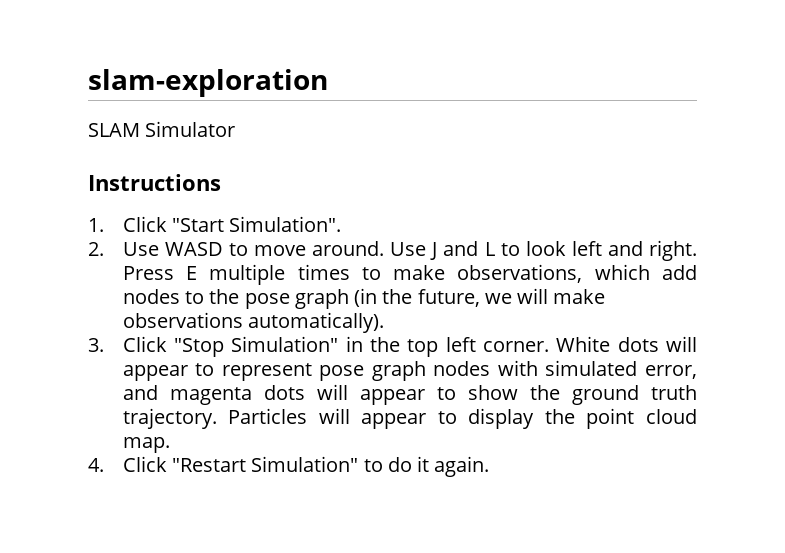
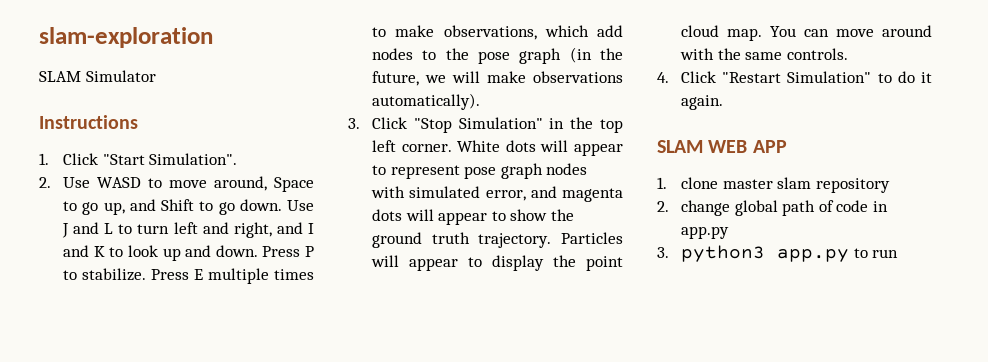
- 2. Use WASD to move around.
+ 2. Use WASD to move around, Space to go up, and Shift to go down.
- Use J and L to look left and right.
+ Use J and L to turn left and right, and I and K to look up and down. Press P to stabilize.
+ You can move around with the same controls.
+ SLAM WEB APP
+ 1. clone master slam repository
+ 2. change global path of code in app.py
+ 3. python3 app.py to run

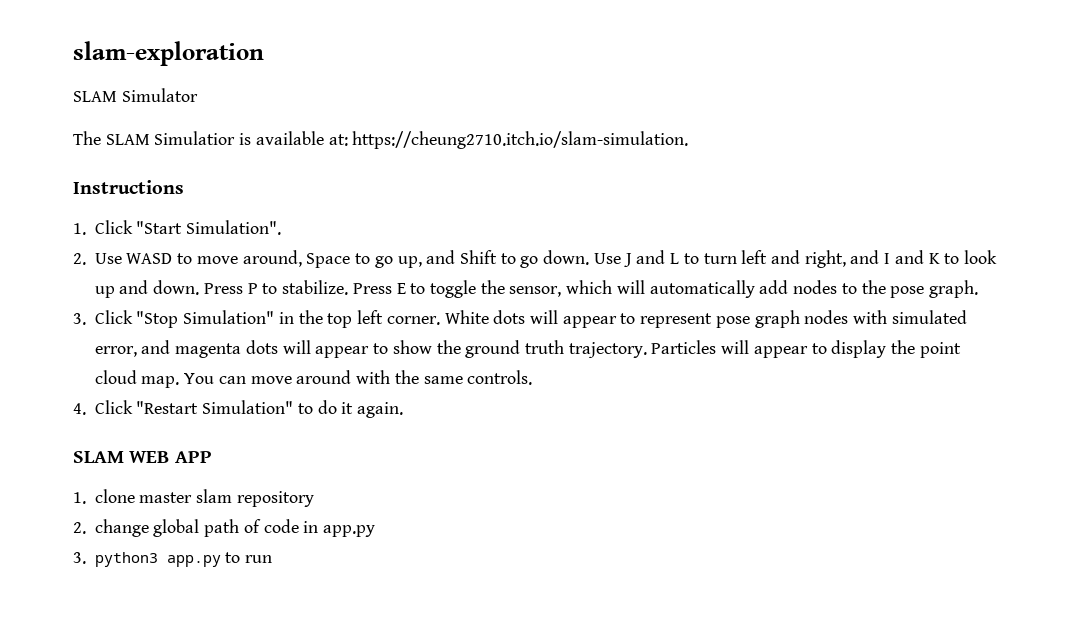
+ The SLAM Simulatior is available at: https://cheung2710.itch.io/slam-simulation.
- Press E multiple times to make observations, which add nodes to the pose graph (in the future, we will make observations automatically).
+ Press E to toggle the sensor, which will automatically add nodes to the pose graph.

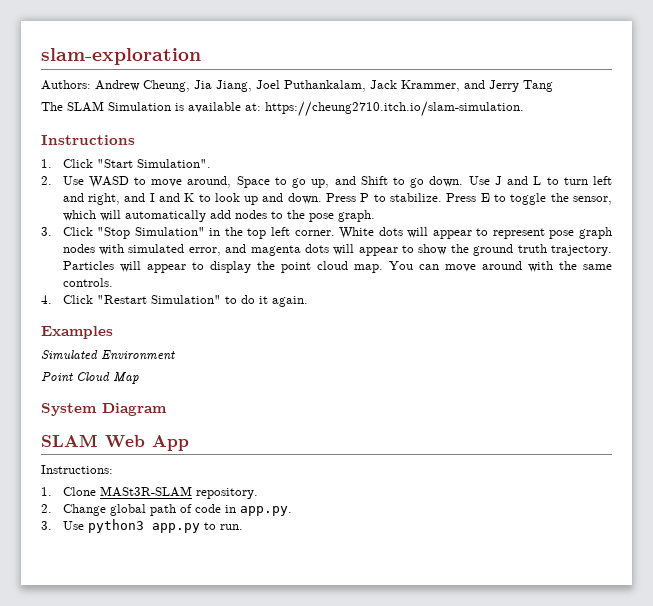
- SLAM Simulator
+ Authors: Andrew Cheung, Jia Jiang, Joel Puthankalam, Jack Krammer, and Jerry Tang
- The SLAM Simulatior is available at: https://cheung2710.itch.io/slam-simulation.
+ The SLAM Simulation is available at: https://cheung2710.itch.io/slam-simulation.
- SLAM WEB APP
- 1. clone master slam repository
- 2. change global path of code in app.py
- 3. python3 app.py to run
+ Examples
+ Simulated Environment
+ Point Cloud Map
+ System Diagram
+ SLAM Web App
+ Instructions:
+ 1. Clone MASt3R-SLAM repository.
+ 2. Change global path of code in app.py.
+ 3. Use python3 app.py to run.

